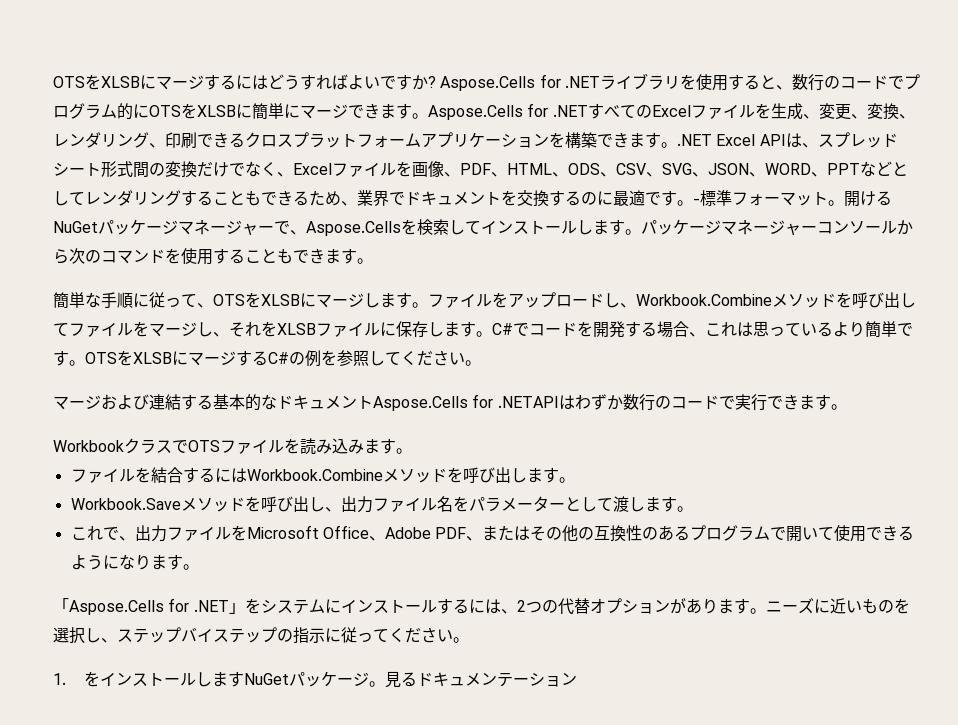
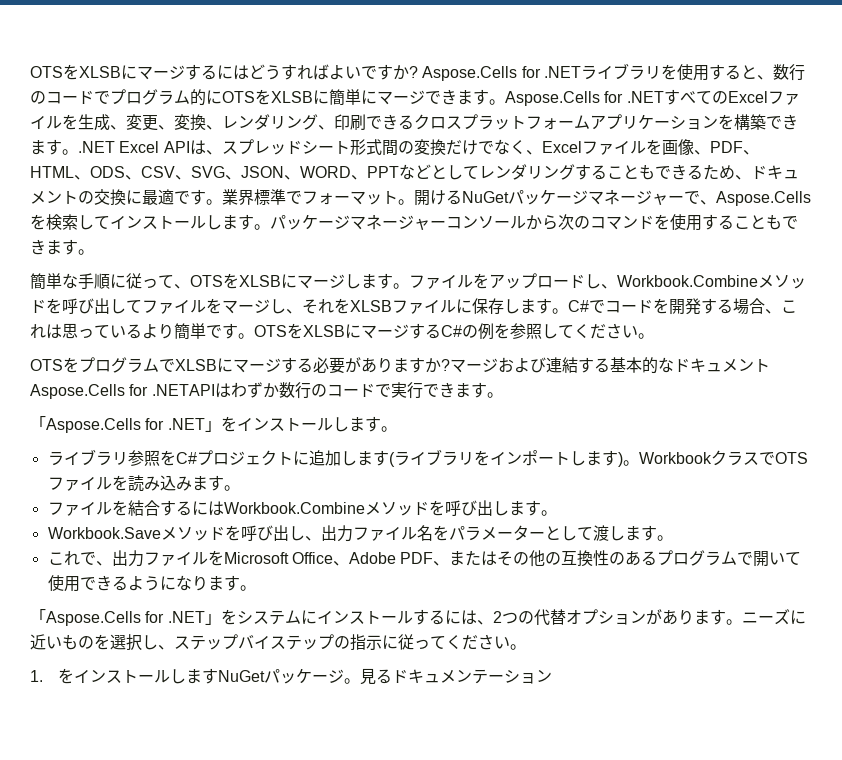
- Aspose.Cells for .NETすべてのExcelファイルを生成、変更、変換、レンダリング、印刷できるクロスプラットフォームアプリケーションを構築できます。.NET Excel APIは、スプレッドシート形式間の変換だけでなく、Excelファイルを画像、PDF、HTML、ODS、CSV、SVG、JSON、WORD、PPTなどとしてレンダリングすることもできるため、業界でドキュメントを交換するのに最適です。
+ Aspose.Cells for .NETすべてのExcelファイルを生成、変更、変換、レンダリング、印刷できるクロスプラットフォームアプリケーションを構築できます。.NET Excel APIは、スプレッドシート形式間の変換だけでなく、Excelファイルを画像、PDF、HTML、ODS、CSV、SVG、JSON、WORD、PPTなどとしてレンダリングすることもできるため、ドキュメントの交換に最適です。
- -標準フォーマット。
+ 業界標準でフォーマット。
+ OTSをプログラムでXLSBにマージする必要がありますか?
+ 「Aspose.Cells for .NET」をインストールします。
+ ライブラリ参照をC#プロジェクトに追加します(ライブラリをインポートします)。

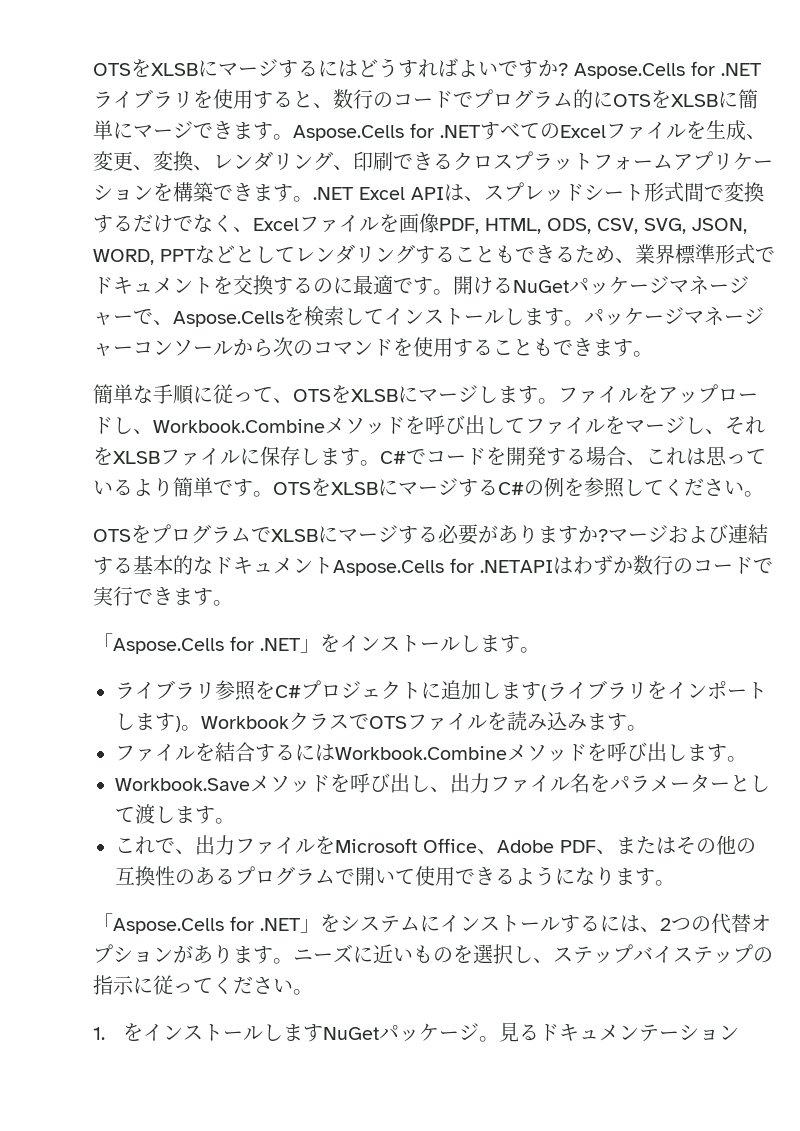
- Aspose.Cells for .NETすべてのExcelファイルを生成、変更、変換、レンダリング、印刷できるクロスプラットフォームアプリケーションを構築できます。.NET Excel APIは、スプレッドシート形式間の変換だけでなく、Excelファイルを画像、PDF、HTML、ODS、CSV、SVG、JSON、WORD、PPTなどとしてレンダリングすることもできるため、ドキュメントの交換に最適です。業界標準でフォーマット。
+ Aspose.Cells for .NETすべてのExcelファイルを生成、変更、変換、レンダリング、印刷できるクロスプラットフォームアプリケーションを構築できます。.NET Excel APIは、スプレッドシート形式間で変換するだけでなく、Excelファイルを画像PDF, HTML, ODS, CSV, SVG, JSON, WORD, PPTなどとしてレンダリングすることもできるため、業界標準形式でドキュメントを交換するのに最適です。

